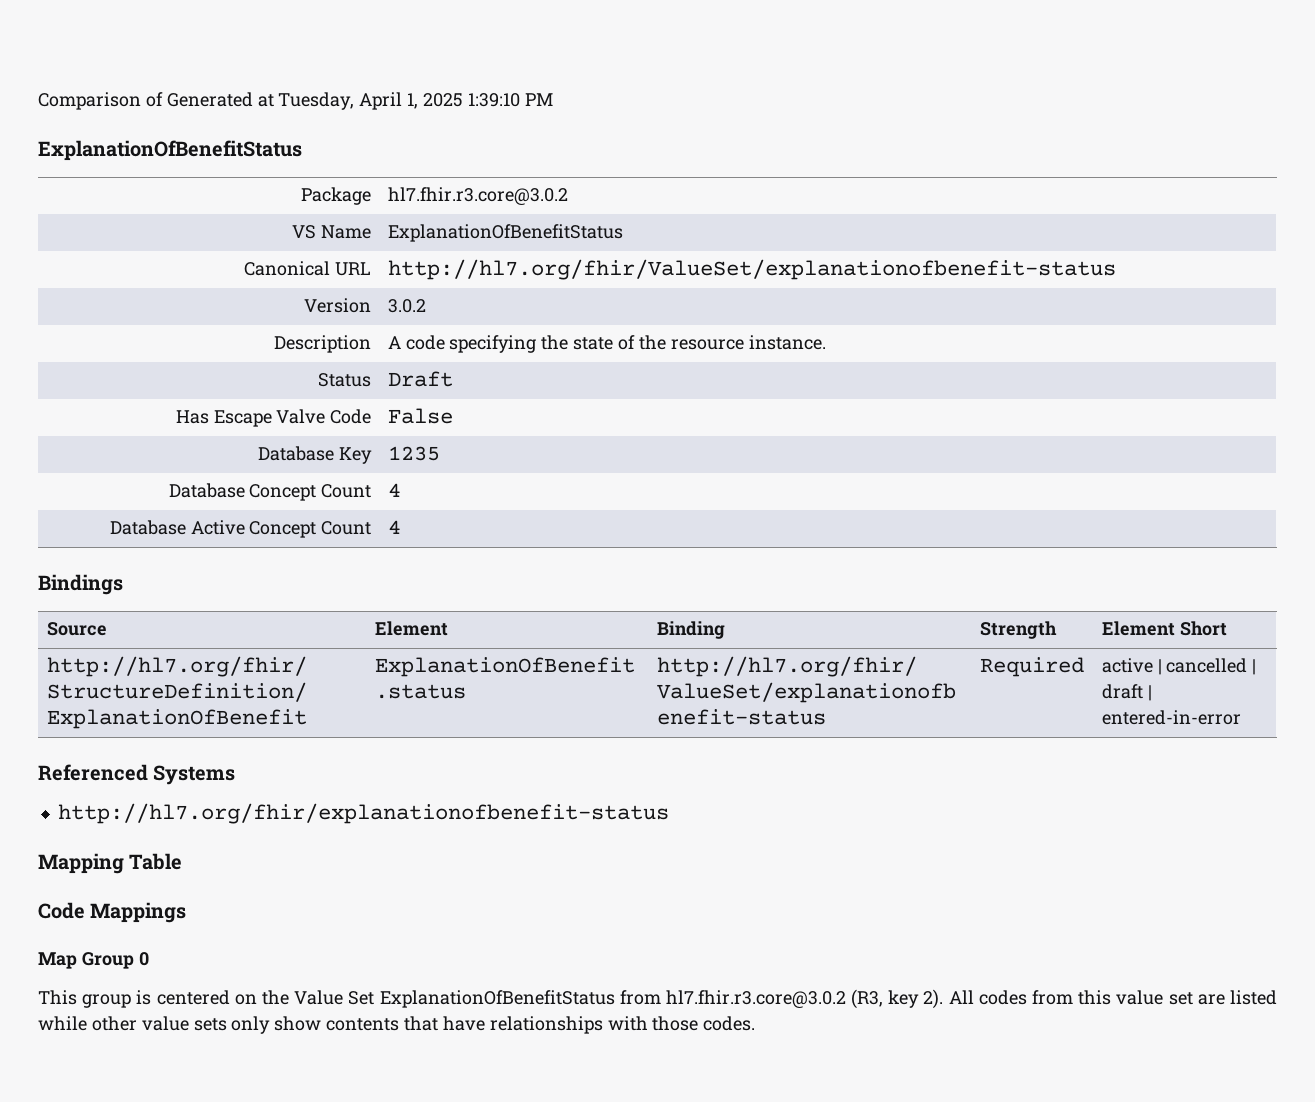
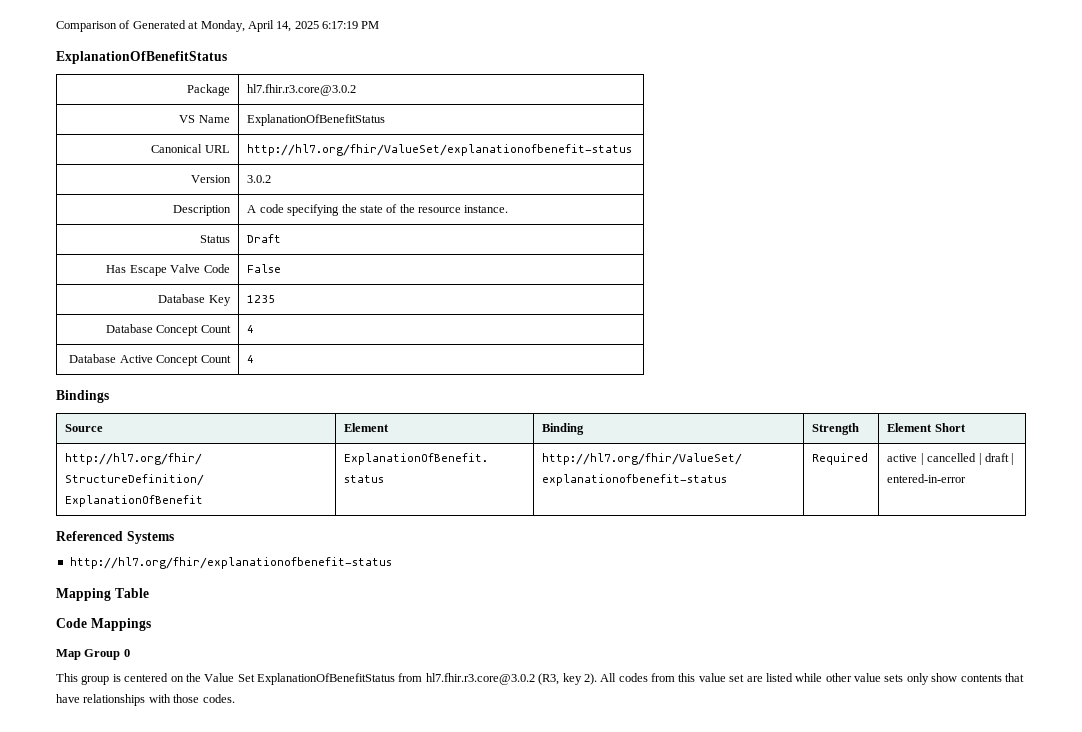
- Comparison of Generated at Tuesday, April 1, 2025 1:39:10 PM
+ Comparison of Generated at Monday, April 14, 2025 6:17:19 PM

